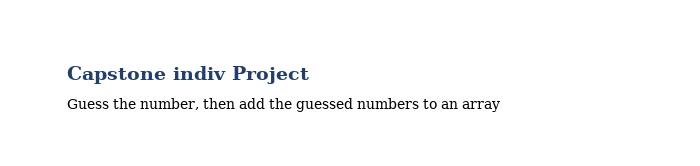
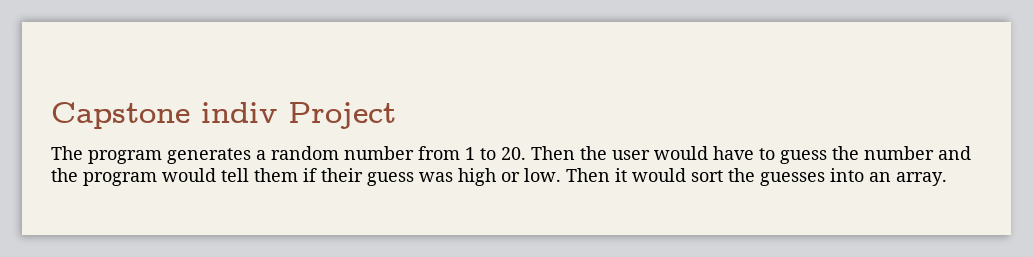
- Guess the number, then add the guessed numbers to an array
+ The program generates a random number from 1 to 20. Then the user would have to guess the number and the program would tell them if their guess was high or low. Then it would sort the guesses into an array.

